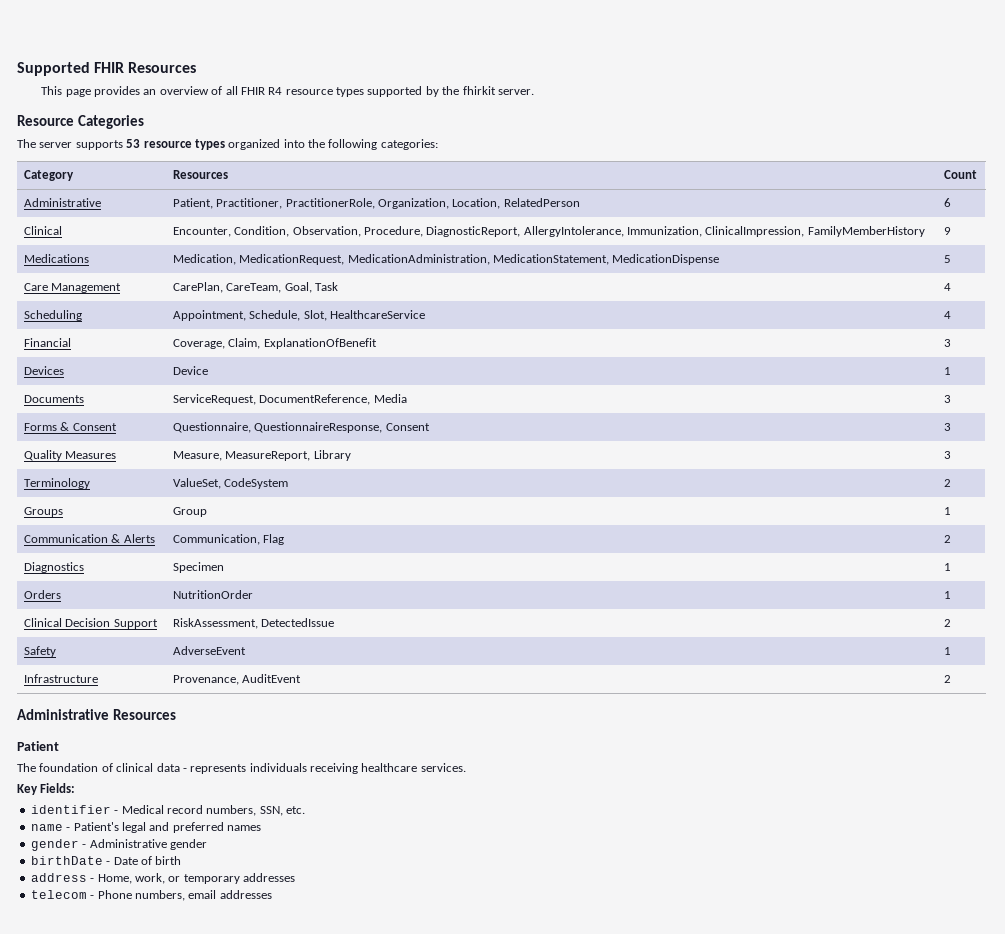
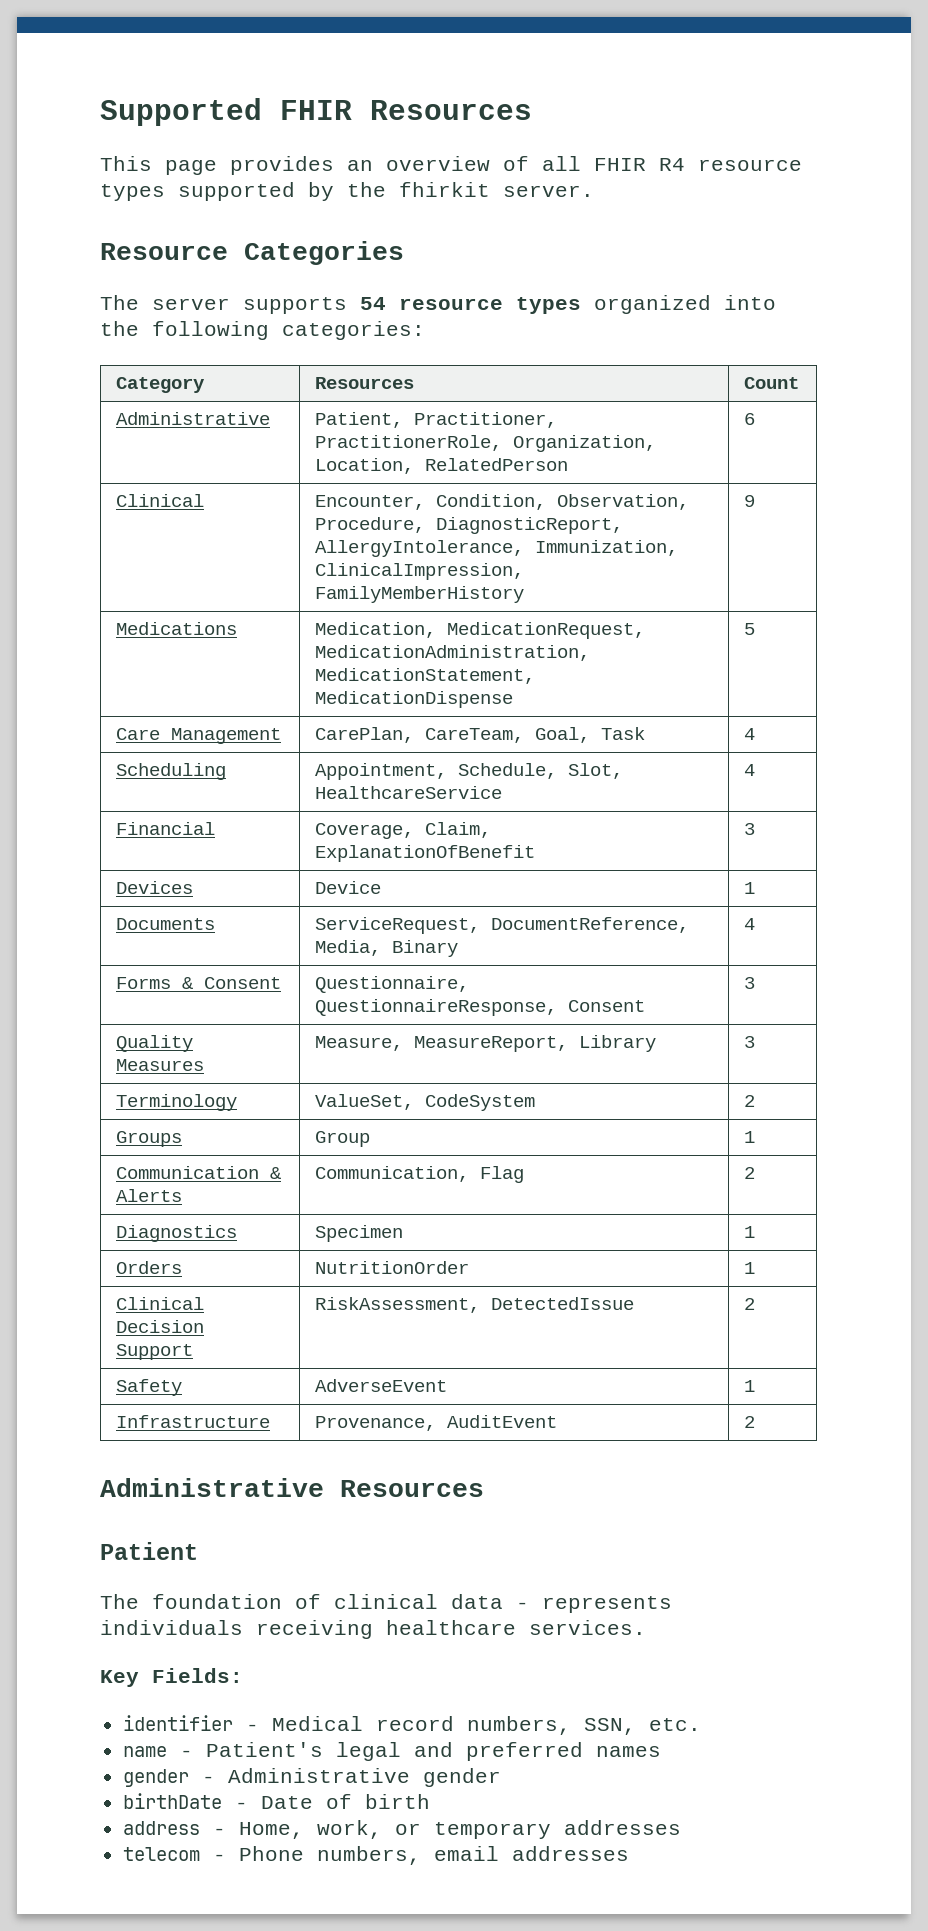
- The server supports 53 resource types organized into the following categories:
+ The server supports 54 resource types organized into the following categories:
- Documents | ServiceRequest, DocumentReference, Media | 3
+ Documents | ServiceRequest, DocumentReference, Media, Binary | 4

